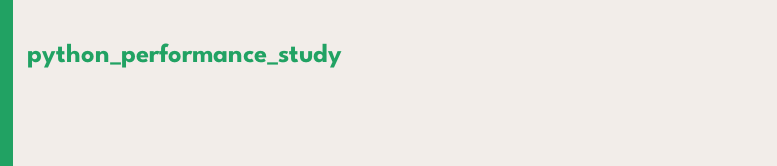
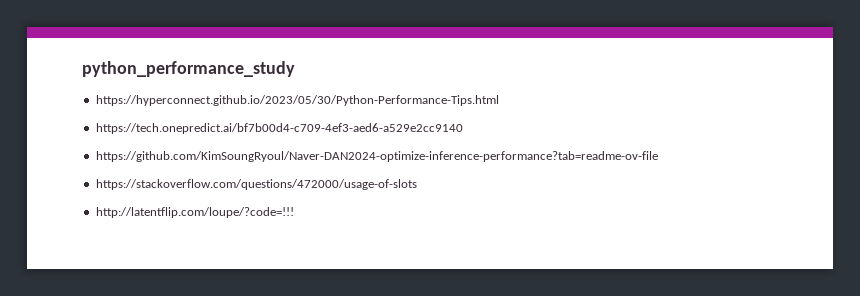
+ https://hyperconnect.github.io/2023/05/30/Python-Performance-Tips.html
+ https://tech.onepredict.ai/bf7b00d4-c709-4ef3-aed6-a529e2cc9140
+ https://github.com/KimSoungRyoul/Naver-DAN2024-optimize-inference-performance?tab=readme-ov-file
+ https://stackoverflow.com/questions/472000/usage-of-slots
+ http://latentflip.com/loupe/?code=!!!

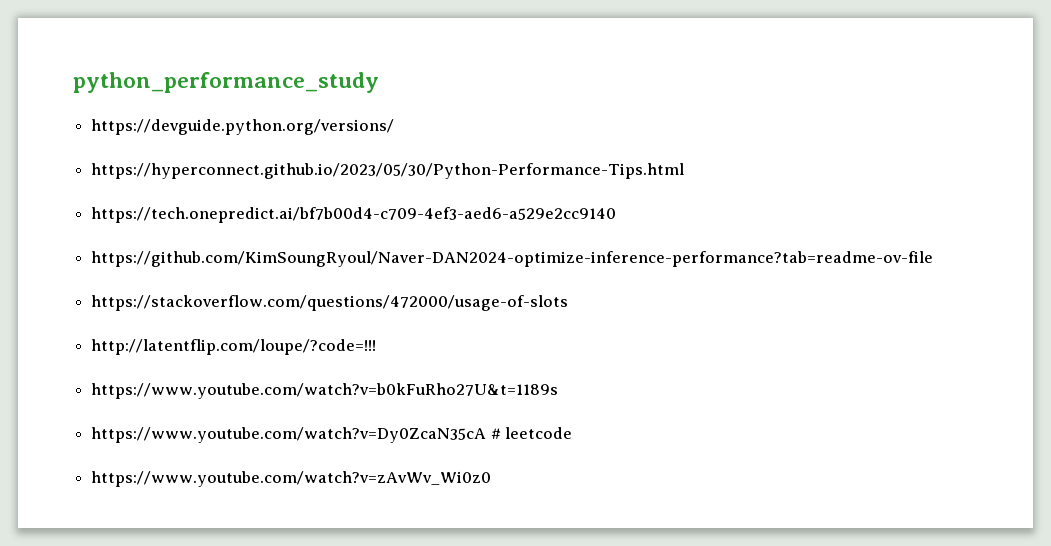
+ https://devguide.python.org/versions/
+ https://www.youtube.com/watch?v=b0kFuRho27U&t=1189s
+ https://www.youtube.com/watch?v=Dy0ZcaN35cA # leetcode
+ https://www.youtube.com/watch?v=zAvWv_Wi0z0

